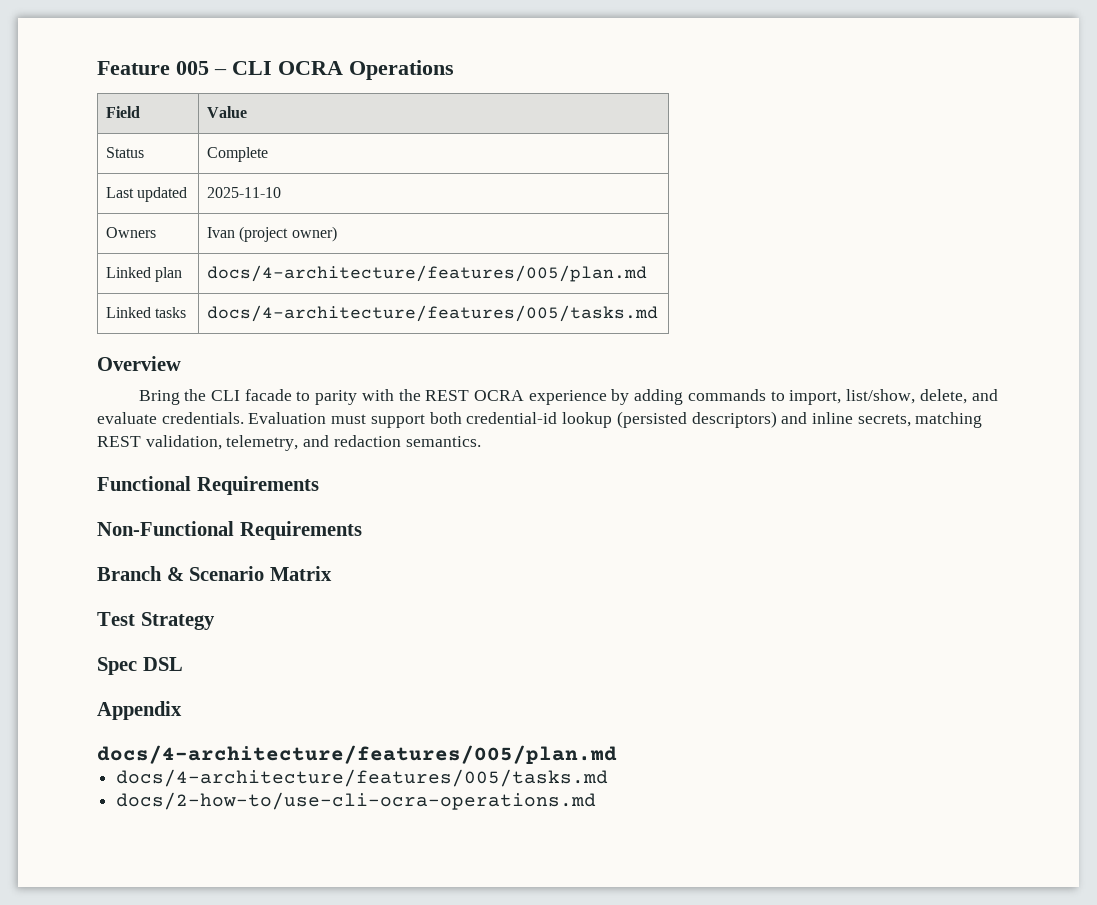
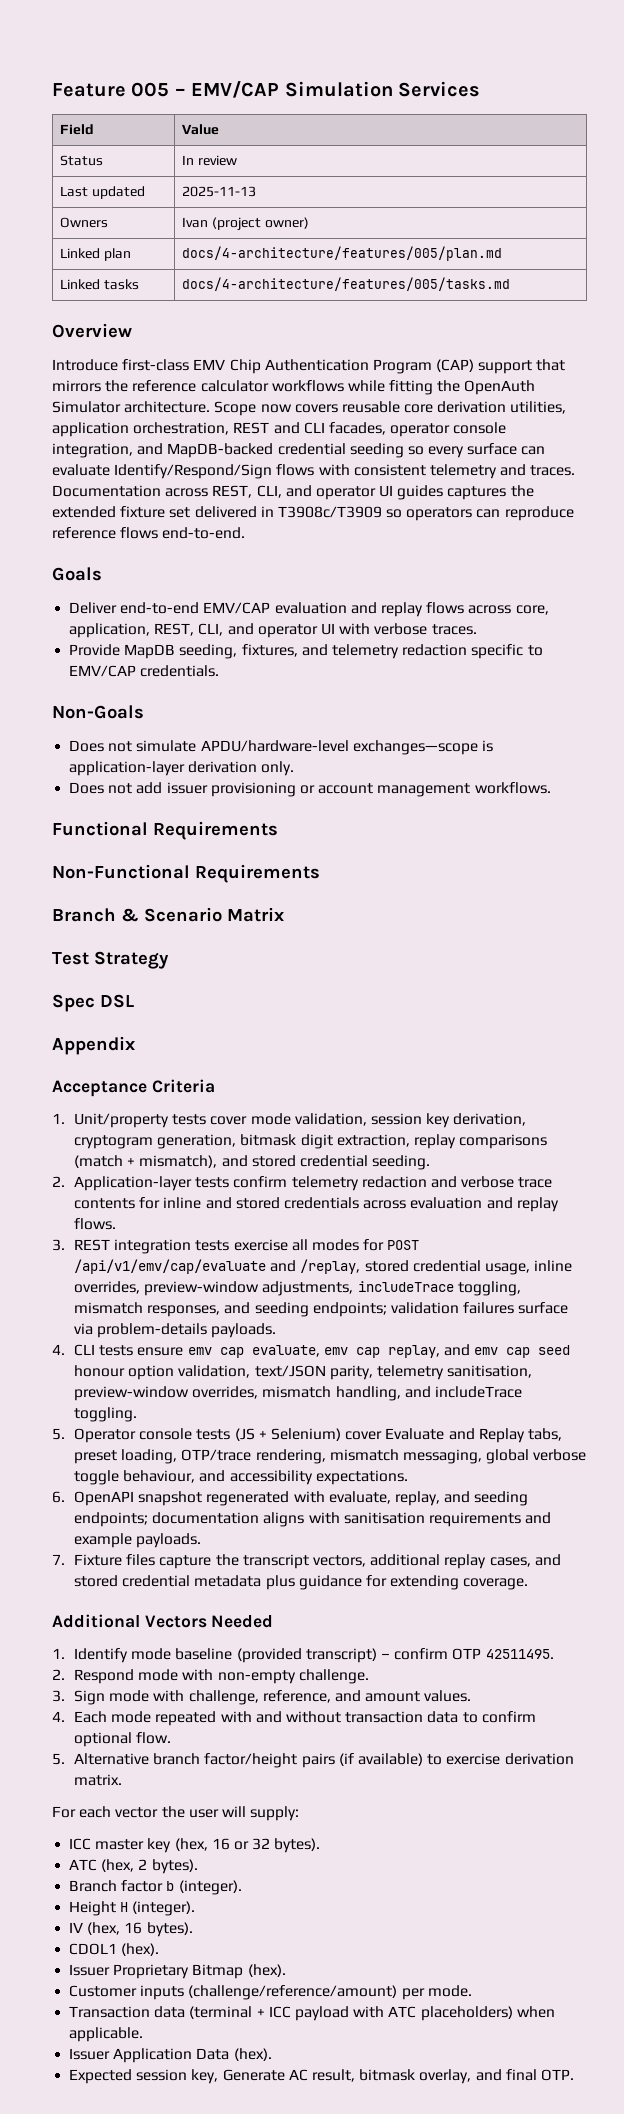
- Feature 005 – CLI OCRA Operations
+ Feature 005 – EMV/CAP Simulation Services
- Status | Complete
+ Status | In review
- Last updated | 2025-11-10
+ Last updated | 2025-11-13
- Bring the CLI facade to parity with the REST OCRA experience by adding commands to import, list/show, delete, and evaluate credentials. Evaluation must support both credential-id lookup (persisted descriptors) and inline secrets, matching REST validation, telemetry, and redaction semantics.
+ Introduce first-class EMV Chip Authentication Program (CAP) support that mirrors the reference calculator workflows while fitting the OpenAuth Simulator architecture. Scope now covers reusable core derivation utilities, application orchestration, REST and CLI facades, operator console integration, and MapDB-backed credential seeding so every surface can evaluate Identify/Respond/Sign flows with consistent telemetry and traces. Documentation across REST, CLI, and operator UI guides captures the extended fixture set delivered in T3908c/T3909 so operators can reproduce reference flows end-to-end.
+ Goals
+ Deliver end-to-end EMV/CAP evaluation and replay flows across core, application, REST, CLI, and operator UI with verbose traces.
+ Provide MapDB seeding, fixtures, and telemetry redaction specific to EMV/CAP credentials.
+ Non-Goals
+ Does not simulate APDU/hardware-level exchanges—scope is application-layer derivation only.
+ Does not add issuer provisioning or account management workflows.
  Appendix
- docs/4-architecture/features/005/plan.md
- docs/4-architecture/features/005/tasks.md
- docs/2-how-to/use-cli-ocra-operations.md
+ Acceptance Criteria
+ 1. Unit/property tests cover mode validation, session key derivation, cryptogram generation, bitmask digit extraction, replay comparisons (match + mismatch), and stored credential seeding.
+ 2. Application-layer tests confirm telemetry redaction and verbose trace contents for inline and stored credentials across evaluation and replay flows.
+ 3. REST integration tests exercise all modes for POST /api/v1/emv/cap/evaluate and /replay, stored credential usage, inline overrides, preview-window adjustments, includeTrace toggling, mismatch responses, and seeding endpoints; validation failures surface via problem-details payloads.
+ 4. CLI tests ensure emv cap evaluate, emv cap replay, and emv cap seed honour option validation, text/JSON parity, telemetry sanitisation, preview-window overrides, mismatch handling, and includeTrace toggling.
+ 5. Operator console tests (JS + Selenium) cover Evaluate and Replay tabs, preset loading, OTP/trace rendering, mismatch messaging, global verbose toggle behaviour, and accessibility expectations.
+ 6. OpenAPI snapshot regenerated with evaluate, replay, and seeding endpoints; documentation aligns with sanitisation requirements and example payloads.
+ 7. Fixture files capture the transcript vectors, additional replay cases, and stored credential metadata plus guidance for extending coverage.
+ Additional Vectors Needed
+ 1. Identify mode baseline (provided transcript) – confirm OTP 42511495.
+ 2. Respond mode with non-empty challenge.
+ 3. Sign mode with challenge, reference, and amount values.
+ 4. Each mode repeated with and without transaction data to confirm optional flow.
+ 5. Alternative branch factor/height pairs (if available) to exercise derivation matrix.
+ For each vector the user will supply:
+ ICC master key (hex, 16 or 32 bytes).
+ ATC (hex, 2 bytes).
+ Branch factor b (integer).
+ Height H (integer).
+ IV (hex, 16 bytes).
+ CDOL1 (hex).
+ Issuer Proprietary Bitmap (hex).
+ Customer inputs (challenge/reference/amount) per mode.
+ Transaction data (terminal + ICC payload with ATC placeholders) when applicable.
+ Issuer Application Data (hex).
+ Expected session key, Generate AC result, bitmask overlay, and final OTP.

